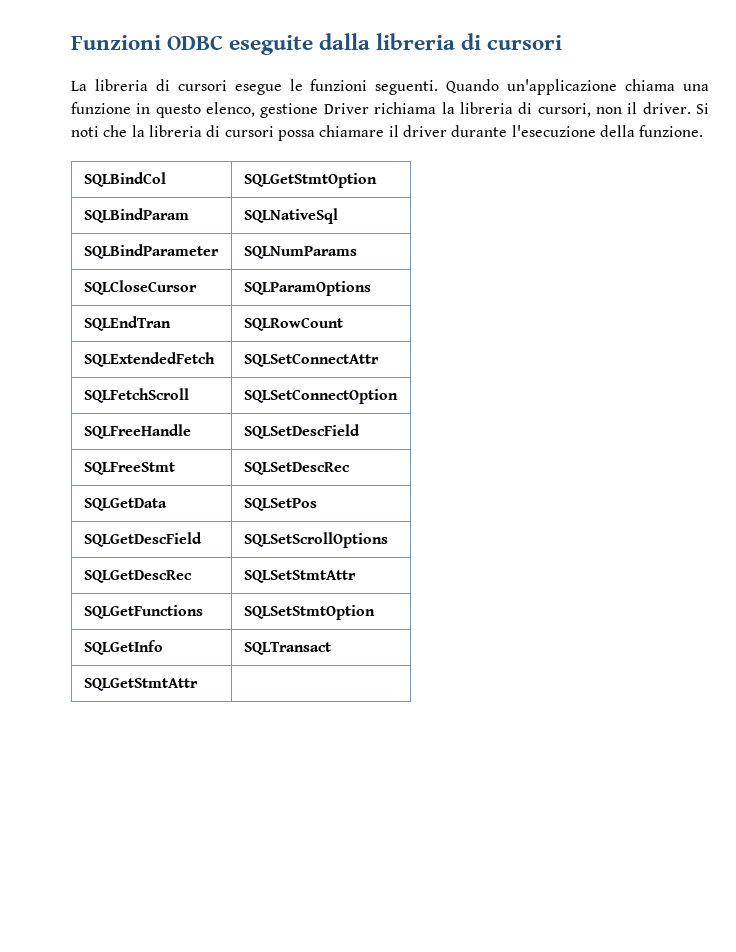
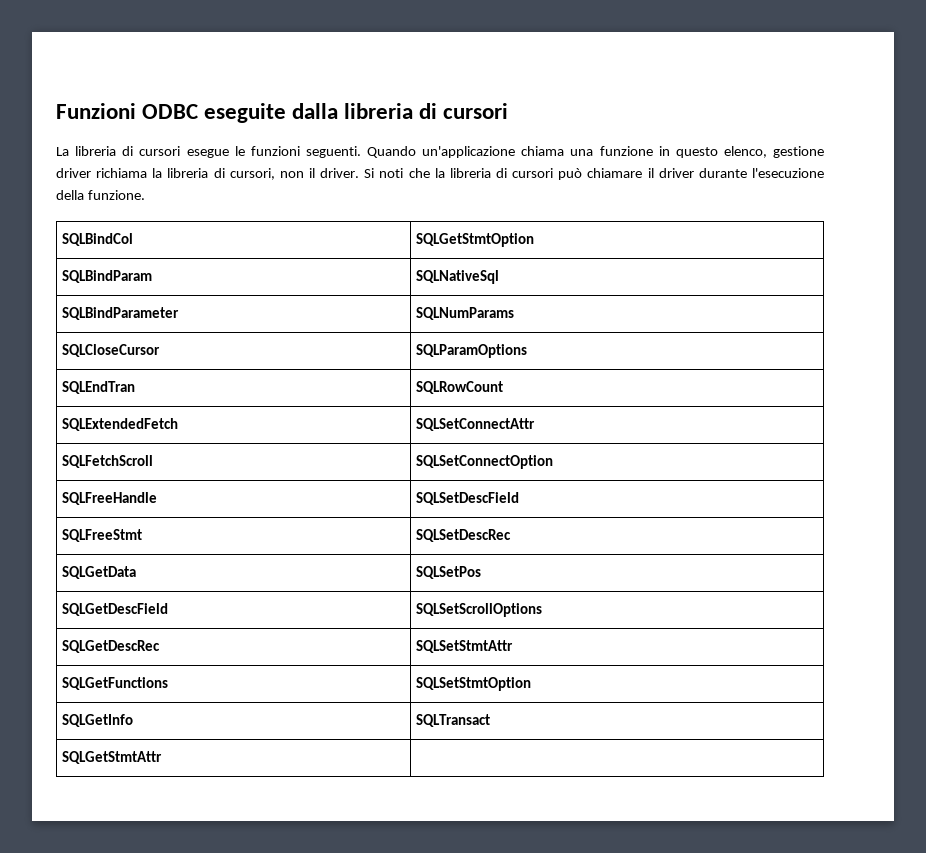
- Quando un'applicazione chiama una funzione in questo elenco, gestione Driver richiama la libreria di cursori, non il driver.
+ Quando un'applicazione chiama una funzione in questo elenco, gestione driver richiama la libreria di cursori, non il driver.
- Si noti che la libreria di cursori possa chiamare il driver durante l'esecuzione della funzione.
+ Si noti che la libreria di cursori può chiamare il driver durante l'esecuzione della funzione.

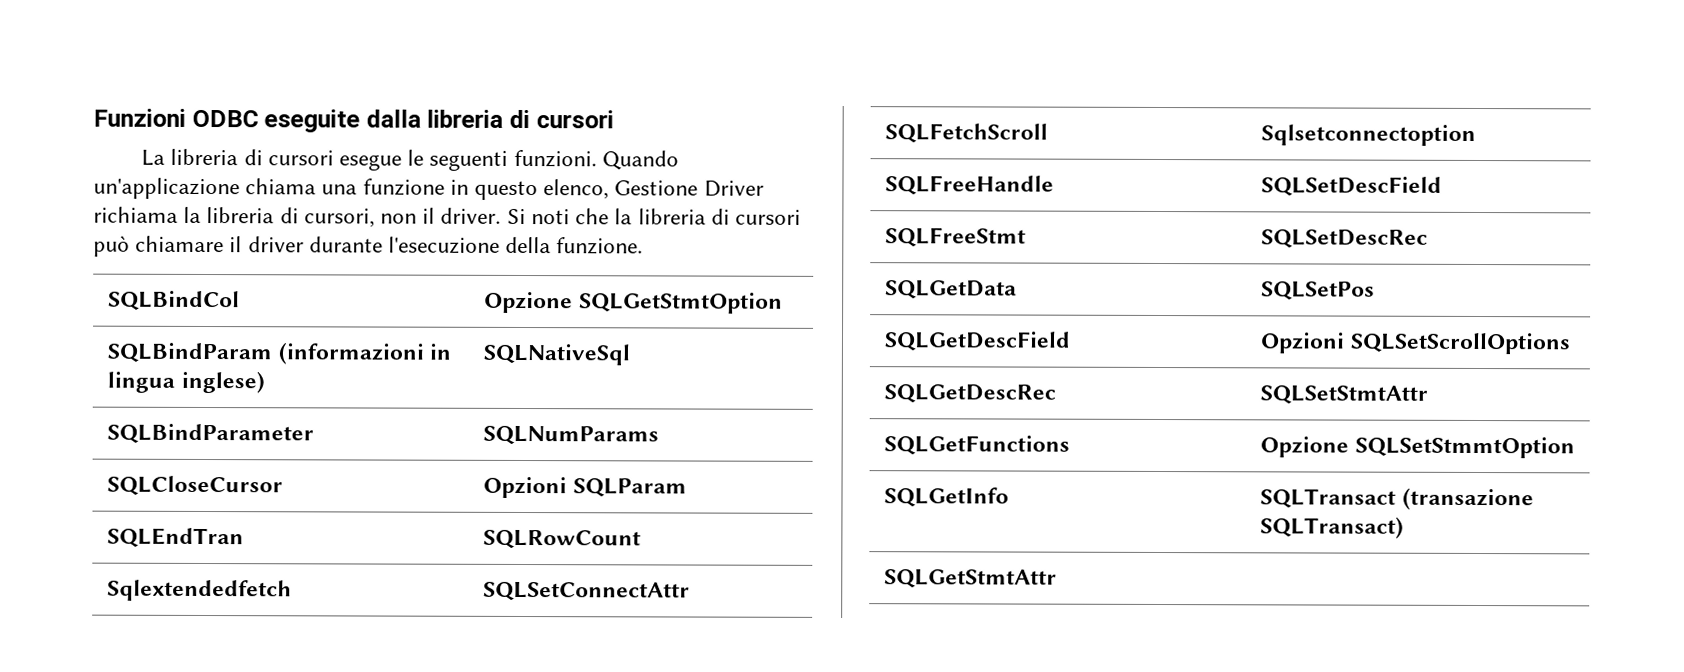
- La libreria di cursori esegue le funzioni seguenti.
+ La libreria di cursori esegue le seguenti funzioni.
- Quando un'applicazione chiama una funzione in questo elenco, gestione driver richiama la libreria di cursori, non il driver.
+ Quando un'applicazione chiama una funzione in questo elenco, Gestione Driver richiama la libreria di cursori, non il driver.
- SQLBindCol | SQLGetStmtOption
+ SQLBindCol | Opzione SQLGetStmtOption
- SQLBindParam | SQLNativeSql
+ SQLBindParam (informazioni in lingua inglese) | SQLNativeSql
- SQLCloseCursor | SQLParamOptions
+ SQLCloseCursor | Opzioni SQLParam
- SQLExtendedFetch | SQLSetConnectAttr
+ Sqlextendedfetch | SQLSetConnectAttr
- SQLFetchScroll | SQLSetConnectOption
+ SQLFetchScroll | Sqlsetconnectoption
- SQLGetDescField | SQLSetScrollOptions
+ SQLGetDescField | Opzioni SQLSetScrollOptions
- SQLGetFunctions | SQLSetStmtOption
+ SQLGetFunctions | Opzione SQLSetStmmtOption
- SQLGetInfo | SQLTransact
+ SQLGetInfo | SQLTransact (transazione SQLTransact)

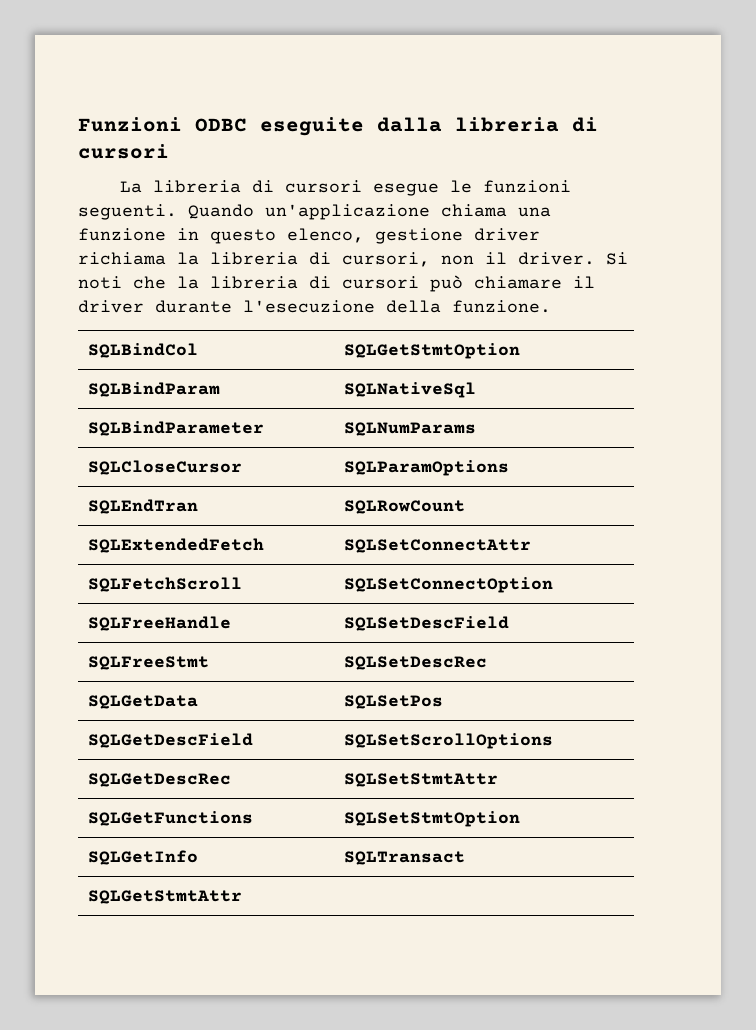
- La libreria di cursori esegue le seguenti funzioni.
+ La libreria di cursori esegue le funzioni seguenti.
- Quando un'applicazione chiama una funzione in questo elenco, Gestione Driver richiama la libreria di cursori, non il driver.
+ Quando un'applicazione chiama una funzione in questo elenco, gestione driver richiama la libreria di cursori, non il driver.
- SQLBindCol | Opzione SQLGetStmtOption
+ SQLBindCol | SQLGetStmtOption
- SQLBindParam (informazioni in lingua inglese) | SQLNativeSql
+ SQLBindParam | SQLNativeSql
- SQLCloseCursor | Opzioni SQLParam
+ SQLCloseCursor | SQLParamOptions
- Sqlextendedfetch | SQLSetConnectAttr
+ SQLExtendedFetch | SQLSetConnectAttr
- SQLFetchScroll | Sqlsetconnectoption
+ SQLFetchScroll | SQLSetConnectOption
- SQLGetDescField | Opzioni SQLSetScrollOptions
+ SQLGetDescField | SQLSetScrollOptions
- SQLGetFunctions | Opzione SQLSetStmmtOption
+ SQLGetFunctions | SQLSetStmtOption
- SQLGetInfo | SQLTransact (transazione SQLTransact)
+ SQLGetInfo | SQLTransact

